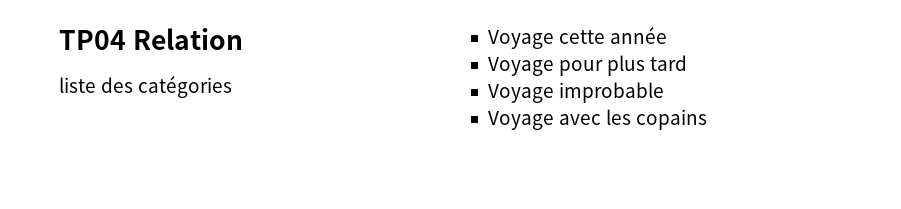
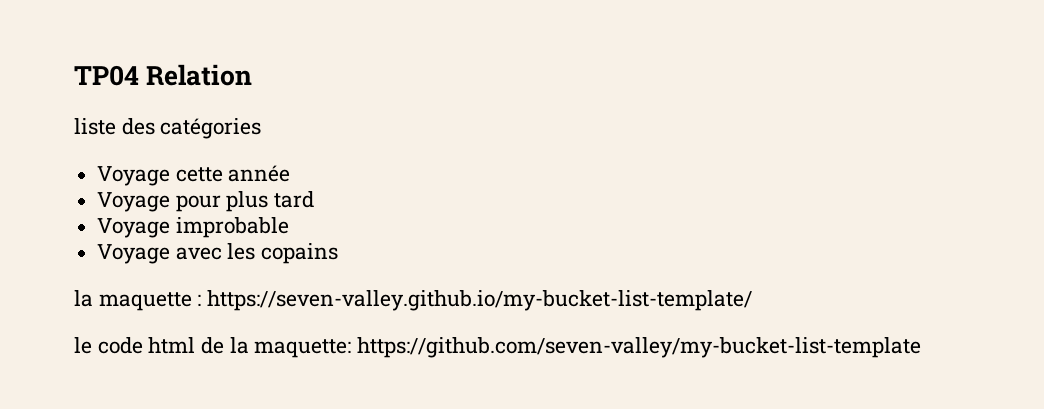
+ la maquette : https://seven-valley.github.io/my-bucket-list-template/
+ le code html de la maquette: https://github.com/seven-valley/my-bucket-list-template

